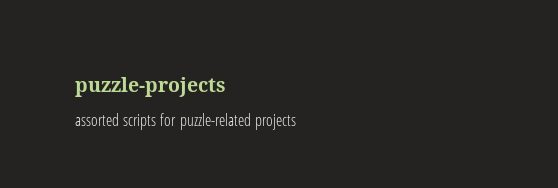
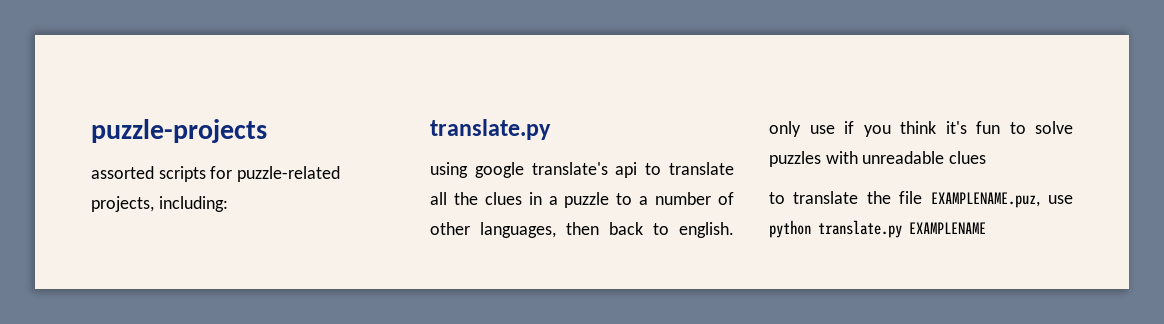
- assorted scripts for puzzle-related projects
+ assorted scripts for puzzle-related projects, including:
+ translate.py
+ using google translate's api to translate all the clues in a puzzle to a number of other languages, then back to english. only use if you think it's fun to solve puzzles with unreadable clues
+ to translate the file EXAMPLENAME.puz, use python translate.py EXAMPLENAME

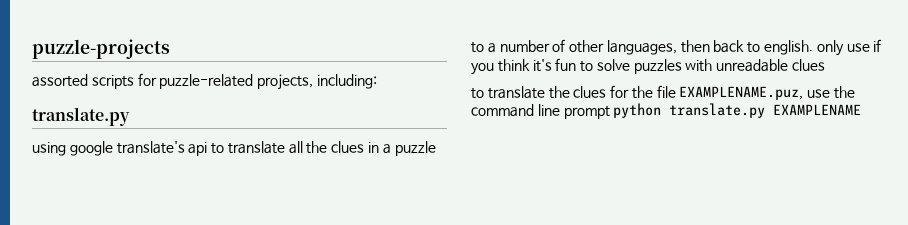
- to translate the file EXAMPLENAME.puz, use python translate.py EXAMPLENAME
+ to translate the clues for the file EXAMPLENAME.puz, use the command line prompt python translate.py EXAMPLENAME

